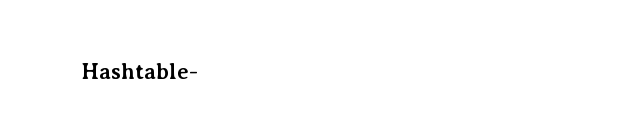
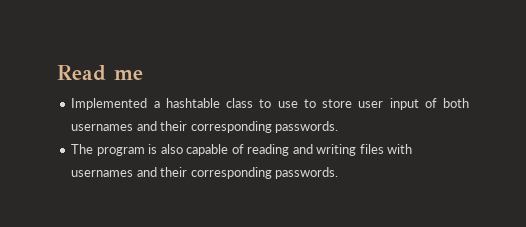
- Hashtable-
+ Read me
+ Implemented a hashtable class to use to store user input of both usernames and their corresponding passwords.
+ The program is also capable of reading and writing files with usernames and their corresponding passwords.

